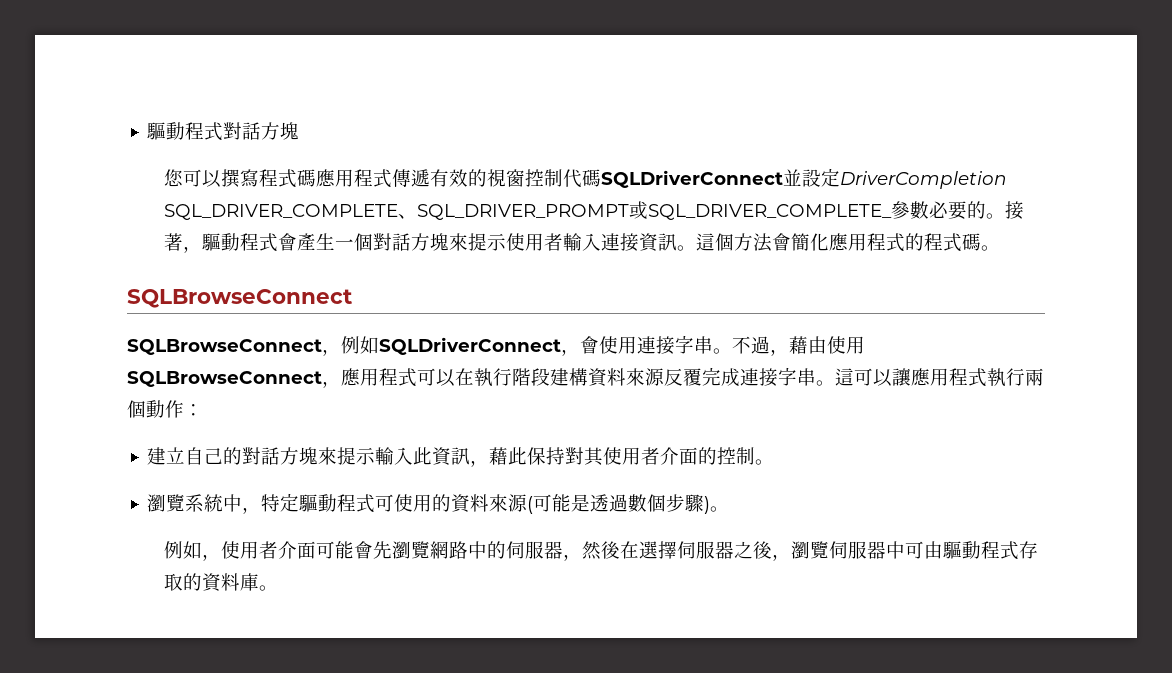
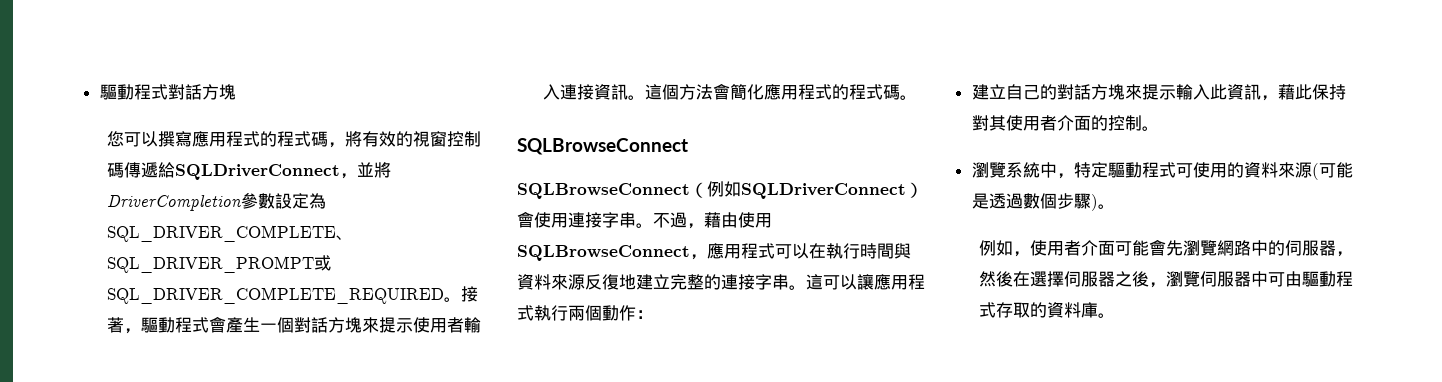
- 您可以撰寫程式碼應用程式傳遞有效的視窗控制代碼SQLDriverConnect並設定DriverCompletion SQL_DRIVER_COMPLETE、SQL_DRIVER_PROMPT或SQL_DRIVER_COMPLETE_參數必要的。
+ 您可以撰寫應用程式的程式碼，將有效的視窗控制碼傳遞給SQLDriverConnect，並將DriverCompletion參數設定為SQL_DRIVER_COMPLETE、SQL_DRIVER_PROMPT或SQL_DRIVER_COMPLETE_REQUIRED。
- SQLBrowseConnect，例如SQLDriverConnect，會使用連接字串。
+ SQLBrowseConnect（例如SQLDriverConnect）會使用連接字串。
- 不過，藉由使用SQLBrowseConnect，應用程式可以在執行階段建構資料來源反覆完成連接字串。
+ 不過，藉由使用SQLBrowseConnect，應用程式可以在執行時間與資料來源反復地建立完整的連接字串。

